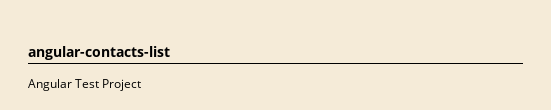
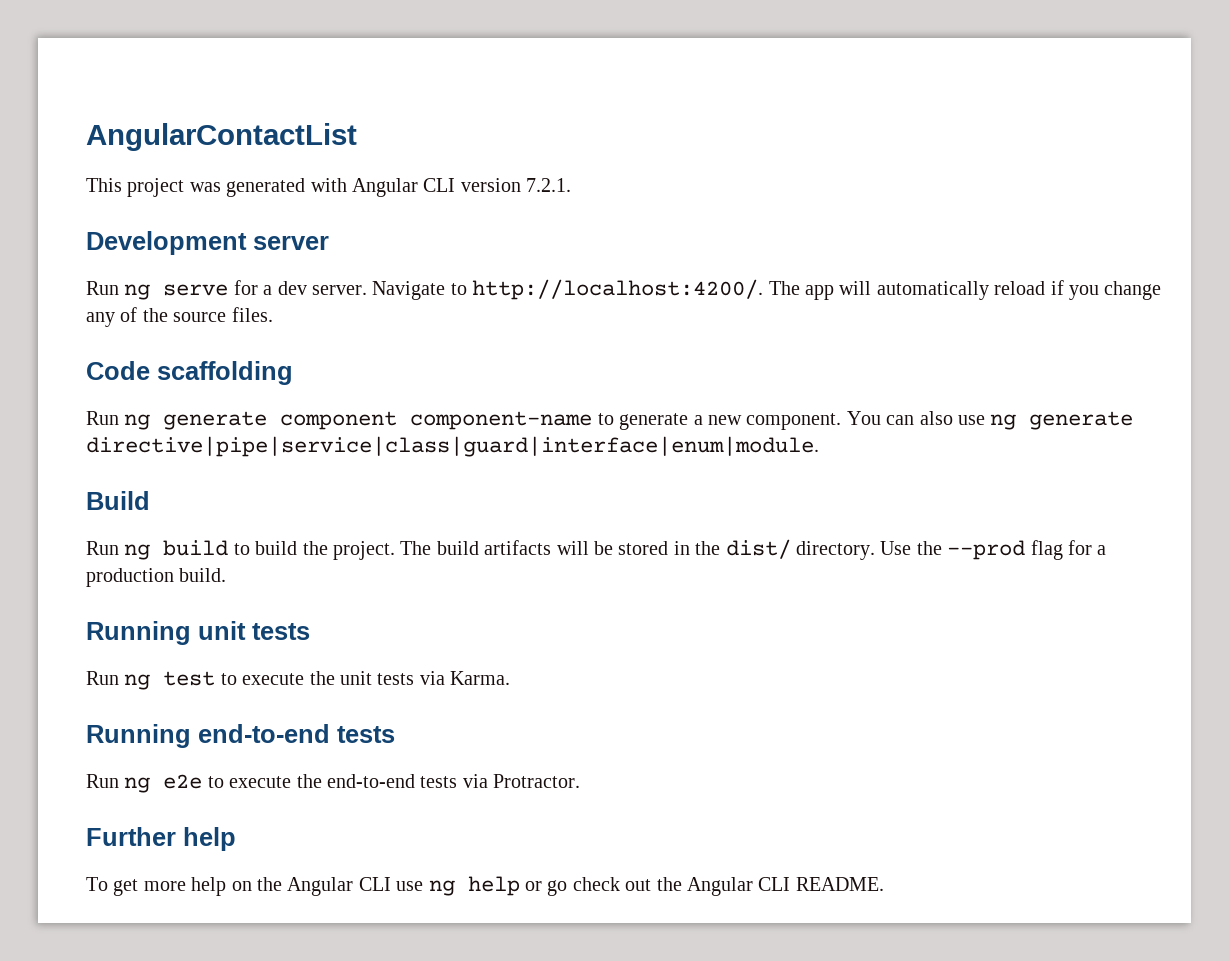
- angular-contacts-list
- Angular Test Project
+ AngularContactList
+ This project was generated with Angular CLI version 7.2.1.
+ Development server
+ Run ng serve for a dev server. Navigate to http://localhost:4200/. The app will automatically reload if you change any of the source files.
+ Code scaffolding
+ Run ng generate component component-name to generate a new component. You can also use ng generate directive|pipe|service|class|guard|interface|enum|module.
+ Build
+ Run ng build to build the project. The build artifacts will be stored in the dist/ directory. Use the --prod flag for a production build.
+ Running unit tests
+ Run ng test to execute the unit tests via Karma.
+ Running end-to-end tests
+ Run ng e2e to execute the end-to-end tests via Protractor.
+ Further help
+ To get more help on the Angular CLI use ng help or go check out the Angular CLI README.

